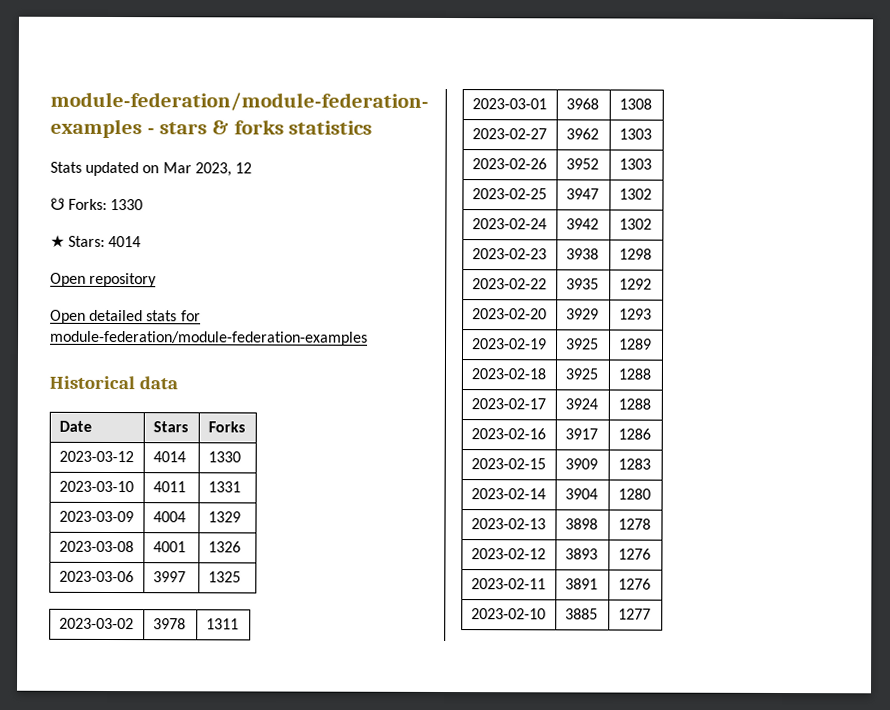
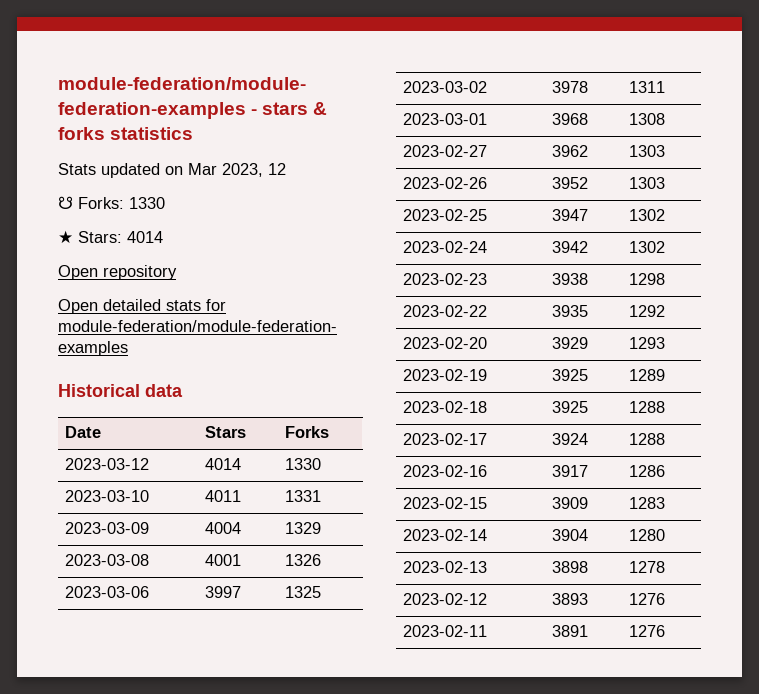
- 2023-02-10 | 3885 | 1277

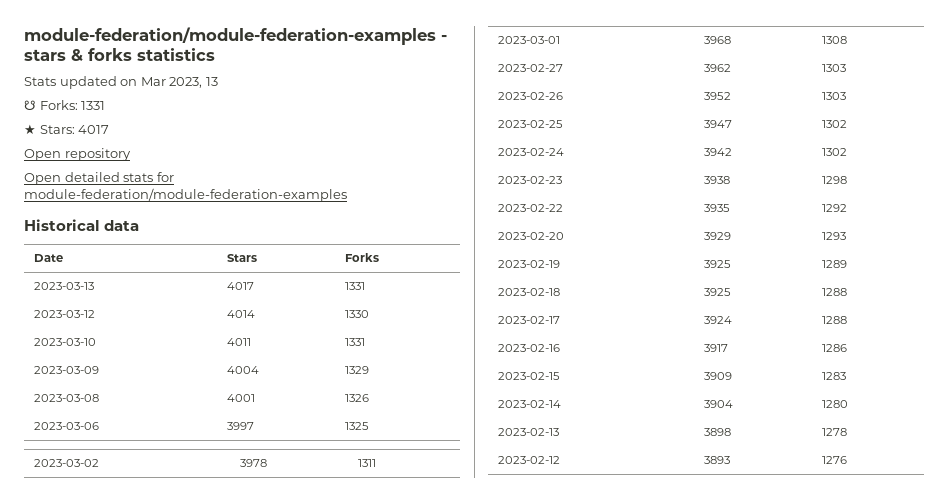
- Stats updated on Mar 2023, 12
+ Stats updated on Mar 2023, 13
- ☋ Forks: 1330
+ ☋ Forks: 1331
- ★ Stars: 4014
+ ★ Stars: 4017
+ 2023-03-13 | 4017 | 1331
- 2023-02-11 | 3891 | 1276

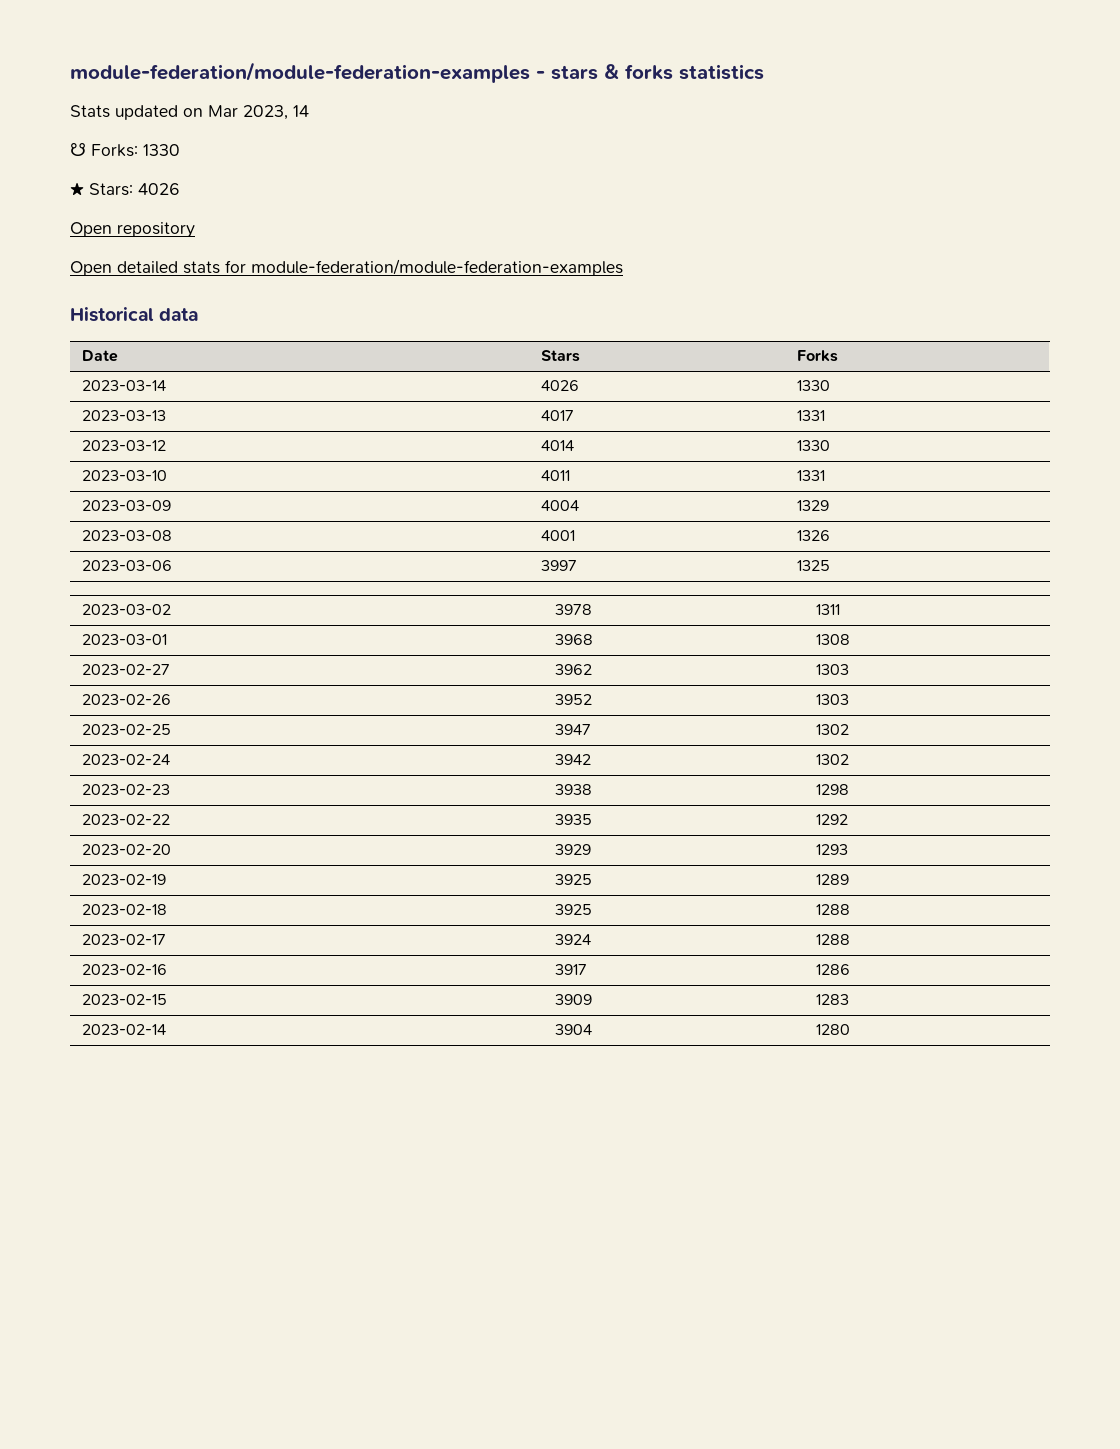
- Stats updated on Mar 2023, 13
+ Stats updated on Mar 2023, 14
- ☋ Forks: 1331
+ ☋ Forks: 1330
- ★ Stars: 4017
+ ★ Stars: 4026
+ 2023-03-14 | 4026 | 1330
- 2023-02-13 | 3898 | 1278
- 2023-02-12 | 3893 | 1276

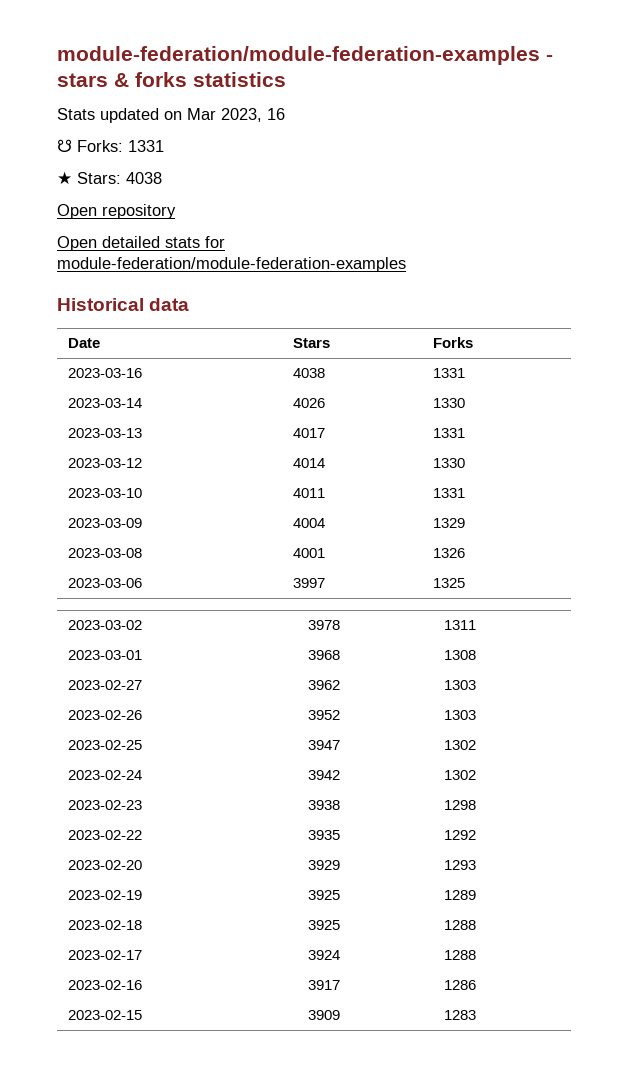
- Stats updated on Mar 2023, 14
+ Stats updated on Mar 2023, 16
- ☋ Forks: 1330
+ ☋ Forks: 1331
- ★ Stars: 4026
+ ★ Stars: 4038
+ 2023-03-16 | 4038 | 1331
- 2023-02-14 | 3904 | 1280

